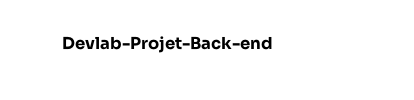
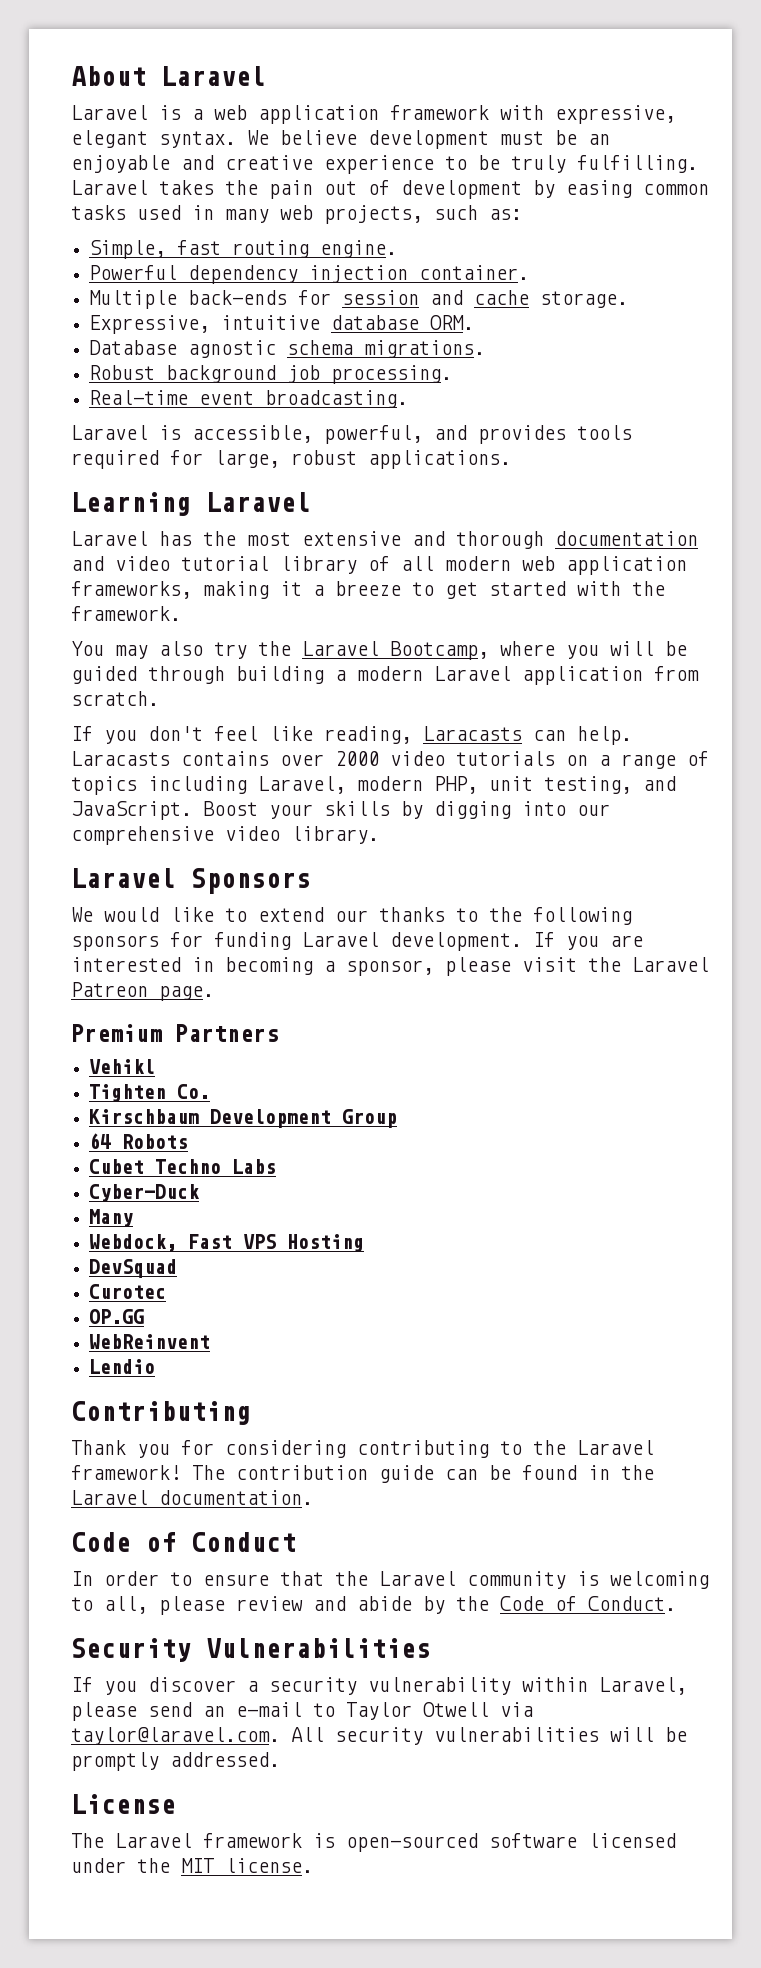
- Devlab-Projet-Back-end
+ About Laravel
+ Laravel is a web application framework with expressive, elegant syntax. We believe development must be an enjoyable and creative experience to be truly fulfilling. Laravel takes the pain out of development by easing common tasks used in many web projects, such as:
+ Simple, fast routing engine.
+ Powerful dependency injection container.
+ Multiple back-ends for session and cache storage.
+ Expressive, intuitive database ORM.
+ Database agnostic schema migrations.
+ Robust background job processing.
+ Real-time event broadcasting.
+ Laravel is accessible, powerful, and provides tools required for large, robust applications.
+ Learning Laravel
+ Laravel has the most extensive and thorough documentation and video tutorial library of all modern web application frameworks, making it a breeze to get started with the framework.
+ You may also try the Laravel Bootcamp, where you will be guided through building a modern Laravel application from scratch.
+ If you don't feel like reading, Laracasts can help. Laracasts contains over 2000 video tutorials on a range of topics including Laravel, modern PHP, unit testing, and JavaScript. Boost your skills by digging into our comprehensive video library.
+ Laravel Sponsors
+ We would like to extend our thanks to the following sponsors for funding Laravel development. If you are interested in becoming a sponsor, please visit the Laravel Patreon page.
+ Premium Partners
+ Vehikl
+ Tighten Co.
+ Kirschbaum Development Group
+ 64 Robots
+ Cubet Techno Labs
+ Cyber-Duck
+ Many
+ Webdock, Fast VPS Hosting
+ DevSquad
+ Curotec
+ OP.GG
+ WebReinvent
+ Lendio
+ Contributing
+ Thank you for considering contributing to the Laravel framework! The contribution guide can be found in the Laravel documentation.
+ Code of Conduct
+ In order to ensure that the Laravel community is welcoming to all, please review and abide by the Code of Conduct.
+ Security Vulnerabilities
+ If you discover a security vulnerability within Laravel, please send an e-mail to Taylor Otwell via taylor@laravel.com. All security vulnerabilities will be promptly addressed.
+ License
+ The Laravel framework is open-sourced software licensed under the MIT license.

